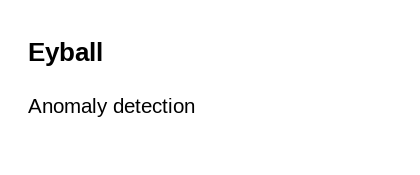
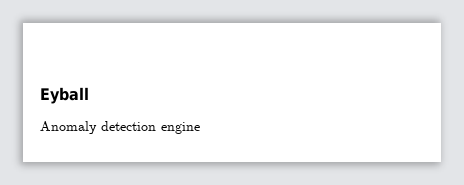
- Anomaly detection
+ Anomaly detection engine

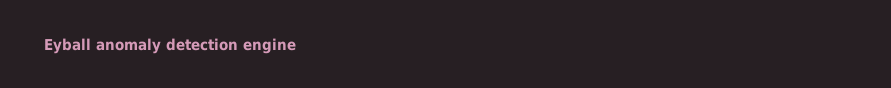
- Eyball
- Anomaly detection engine
+ Eyball anomaly detection engine

